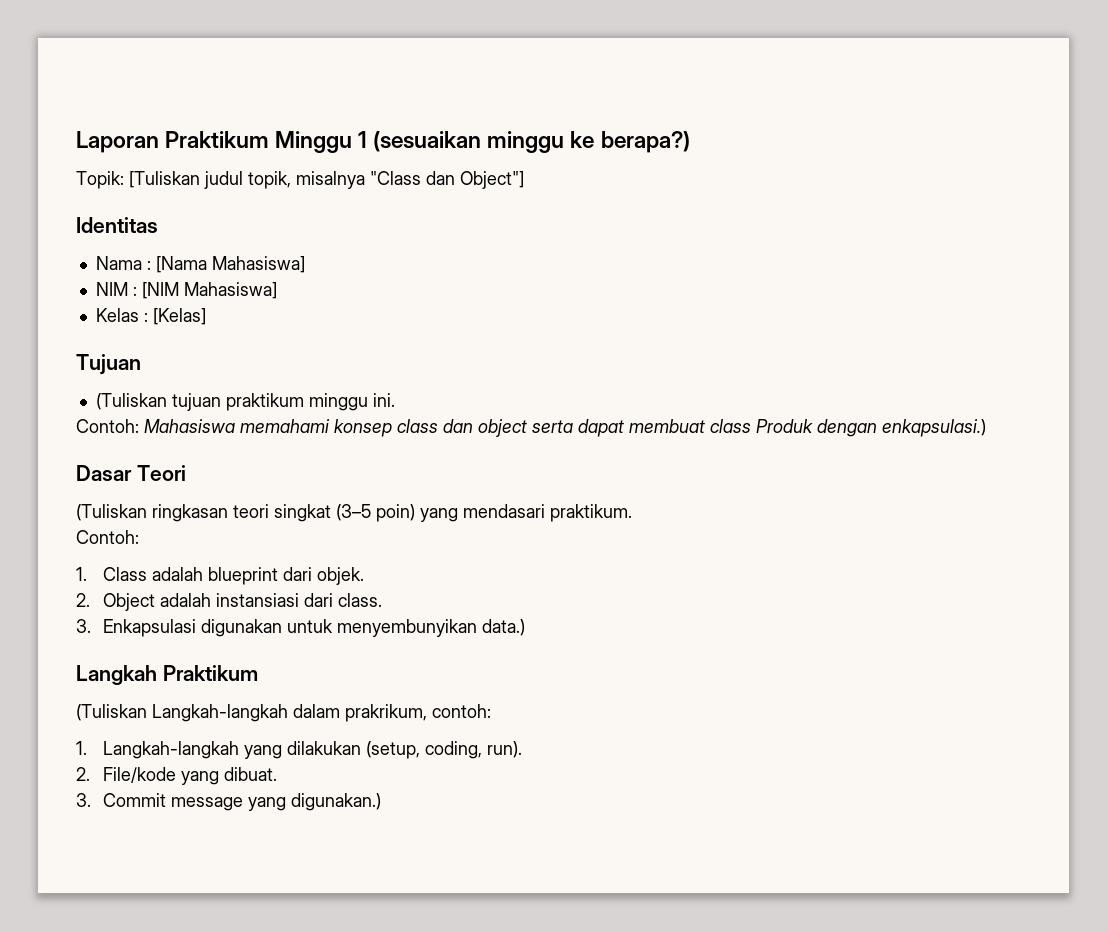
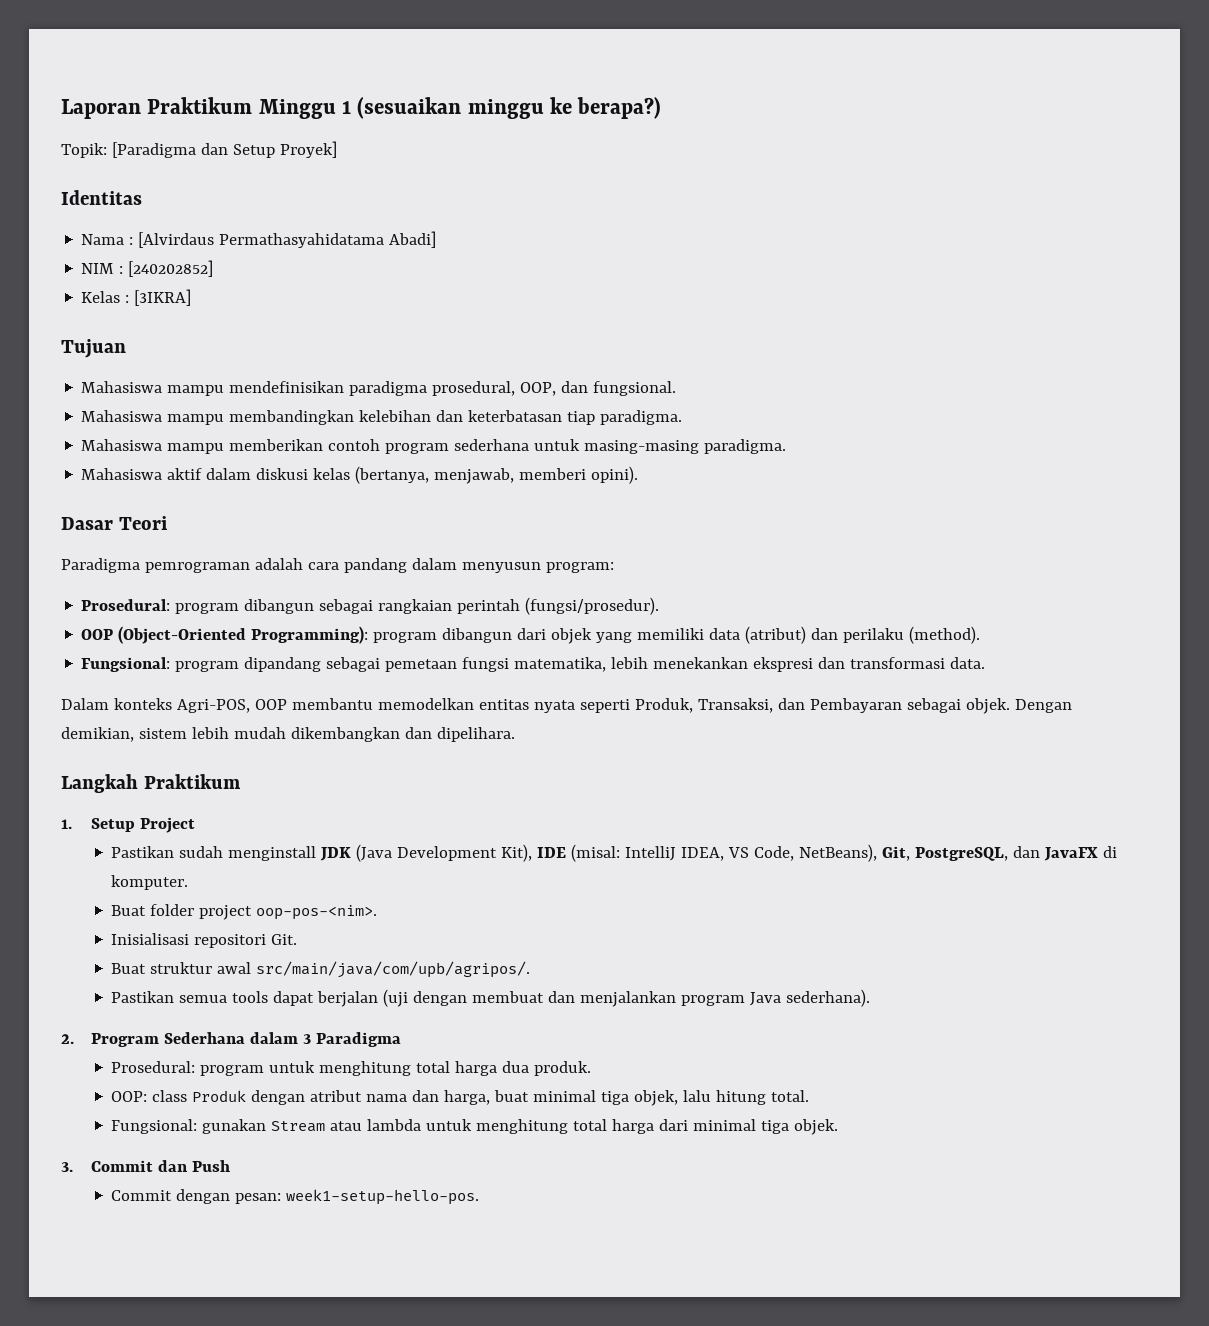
- Topik: [Tuliskan judul topik, misalnya "Class dan Object"]
+ Topik: [Paradigma dan Setup Proyek]
- Nama : [Nama Mahasiswa]
+ Nama : [Alvirdaus Permathasyahidatama Abadi]
- NIM : [NIM Mahasiswa]
+ NIM : [240202852]
- Kelas : [Kelas]
+ Kelas : [3IKRA]
- (Tuliskan tujuan praktikum minggu ini.
- Contoh: Mahasiswa memahami konsep class dan object serta dapat membuat class Produk dengan enkapsulasi.)
+ Mahasiswa mampu mendefinisikan paradigma prosedural, OOP, dan fungsional.
+ Mahasiswa mampu membandingkan kelebihan dan keterbatasan tiap paradigma.
+ Mahasiswa mampu memberikan contoh program sederhana untuk masing-masing paradigma.
+ Mahasiswa aktif dalam diskusi kelas (bertanya, menjawab, memberi opini).
  Dasar Teori
- (Tuliskan ringkasan teori singkat (3–5 poin) yang mendasari praktikum.
- Contoh:
- 1. Class adalah blueprint dari objek.
- 2. Object adalah instansiasi dari class.
- 3. Enkapsulasi digunakan untuk menyembunyikan data.)
+ Paradigma pemrograman adalah cara pandang dalam menyusun program:
+ Prosedural: program dibangun sebagai rangkaian perintah (fungsi/prosedur).
+ OOP (Object-Oriented Programming): program dibangun dari objek yang memiliki data (atribut) dan perilaku (method).
+ Fungsional: program dipandang sebagai pemetaan fungsi matematika, lebih menekankan ekspresi dan transformasi data.
+ Dalam konteks Agri-POS, OOP membantu memodelkan entitas nyata seperti Produk, Transaksi, dan Pembayaran sebagai objek. Dengan demikian, sistem lebih mudah dikembangkan dan dipelihara.
  Langkah Praktikum
- (Tuliskan Langkah-langkah dalam prakrikum, contoh:
- 1. Langkah-langkah yang dilakukan (setup, coding, run).
- 2. File/kode yang dibuat.
- 3. Commit message yang digunakan.)
+ 1. Setup Project
+ Pastikan sudah menginstall JDK (Java Development Kit), IDE (misal: IntelliJ IDEA, VS Code, NetBeans), Git, PostgreSQL, dan JavaFX di komputer.
+ Buat folder project oop-pos-<nim>.
+ Inisialisasi repositori Git.
+ Buat struktur awal src/main/java/com/upb/agripos/.
+ Pastikan semua tools dapat berjalan (uji dengan membuat dan menjalankan program Java sederhana).
+ 2. Program Sederhana dalam 3 Paradigma
+ Prosedural: program untuk menghitung total harga dua produk.
+ OOP: class Produk dengan atribut nama dan harga, buat minimal tiga objek, lalu hitung total.
+ Fungsional: gunakan Stream atau lambda untuk menghitung total harga dari minimal tiga objek.
+ 3. Commit dan Push
+ Commit dengan pesan: week1-setup-hello-pos.

